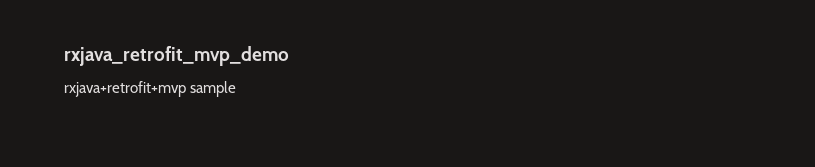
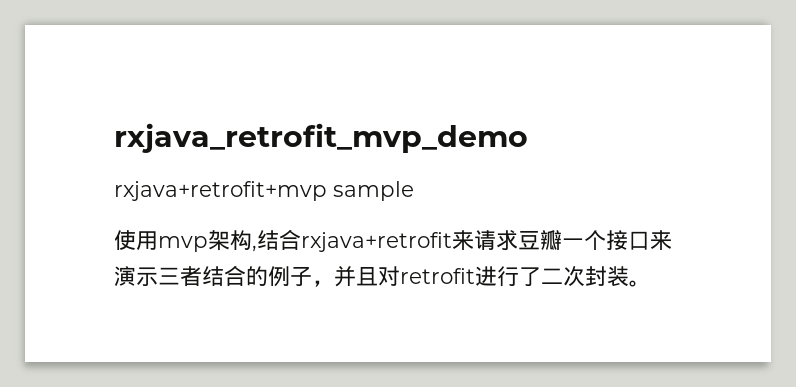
+ 使用mvp架构,结合rxjava+retrofit来请求豆瓣一个接口来演示三者结合的例子，并且对retrofit进行了二次封装。

